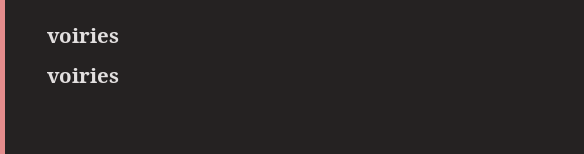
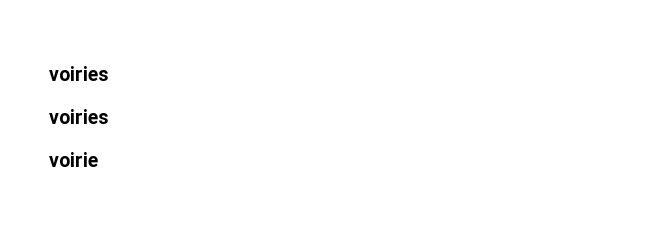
+ voirie

